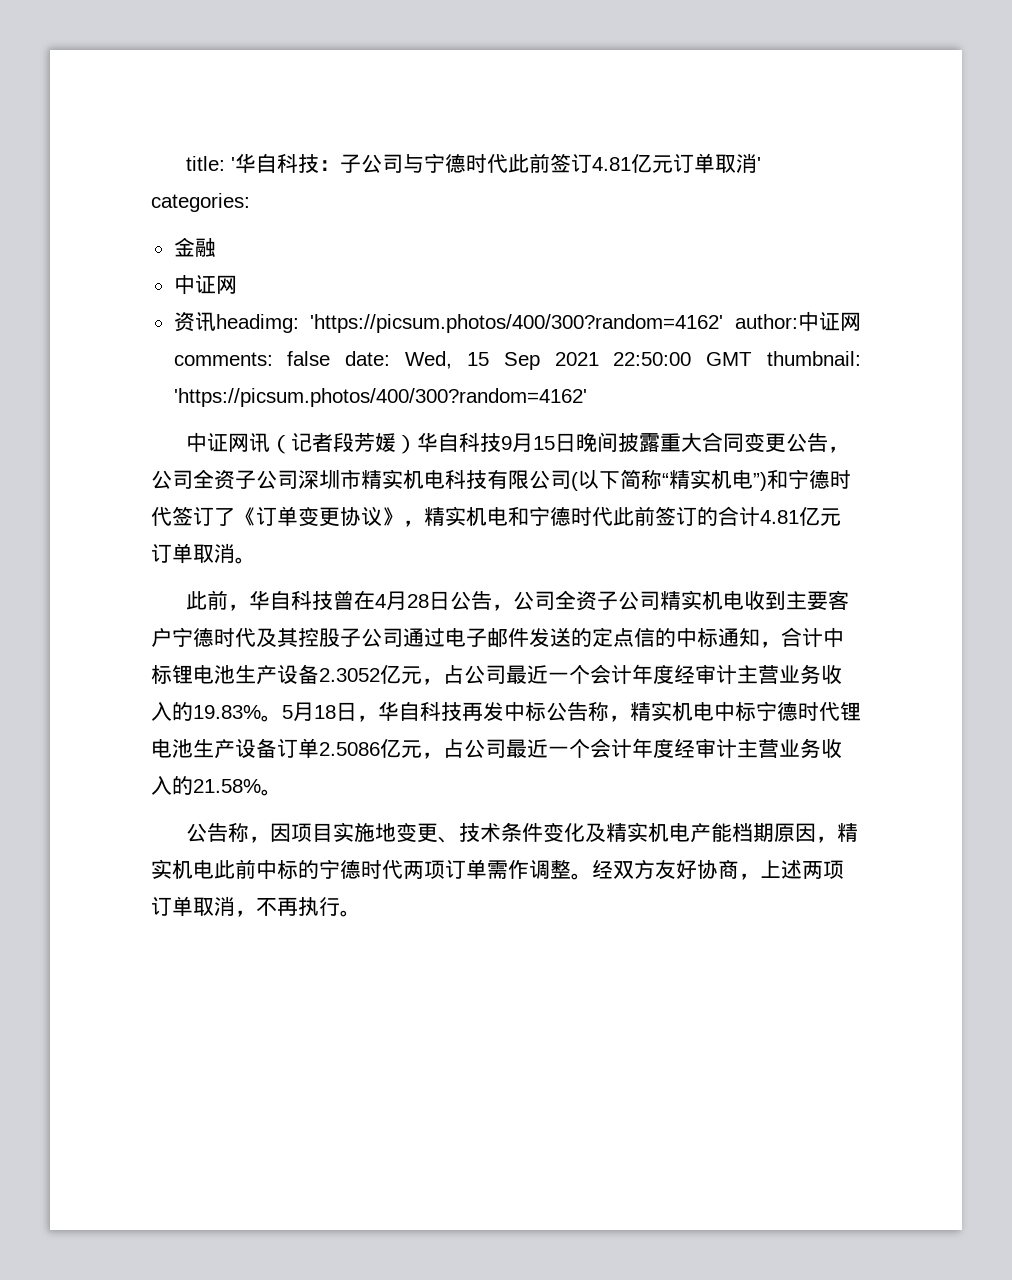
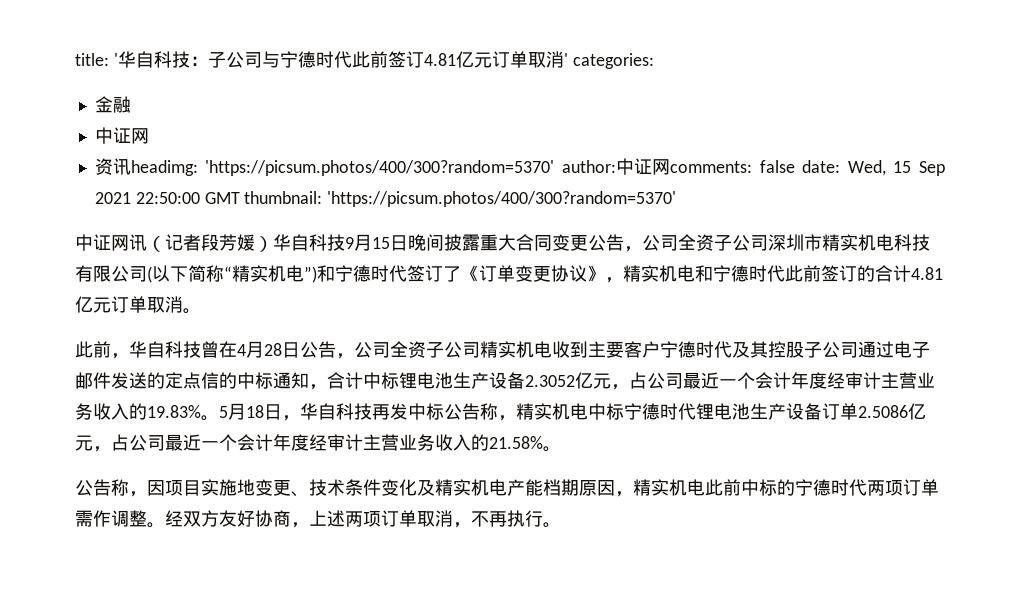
- 资讯headimg: 'https://picsum.photos/400/300?random=4162' author:中证网comments: false date: Wed, 15 Sep 2021 22:50:00 GMT thumbnail: 'https://picsum.photos/400/300?random=4162'
+ 资讯headimg: 'https://picsum.photos/400/300?random=5370' author:中证网comments: false date: Wed, 15 Sep 2021 22:50:00 GMT thumbnail: 'https://picsum.photos/400/300?random=5370'

